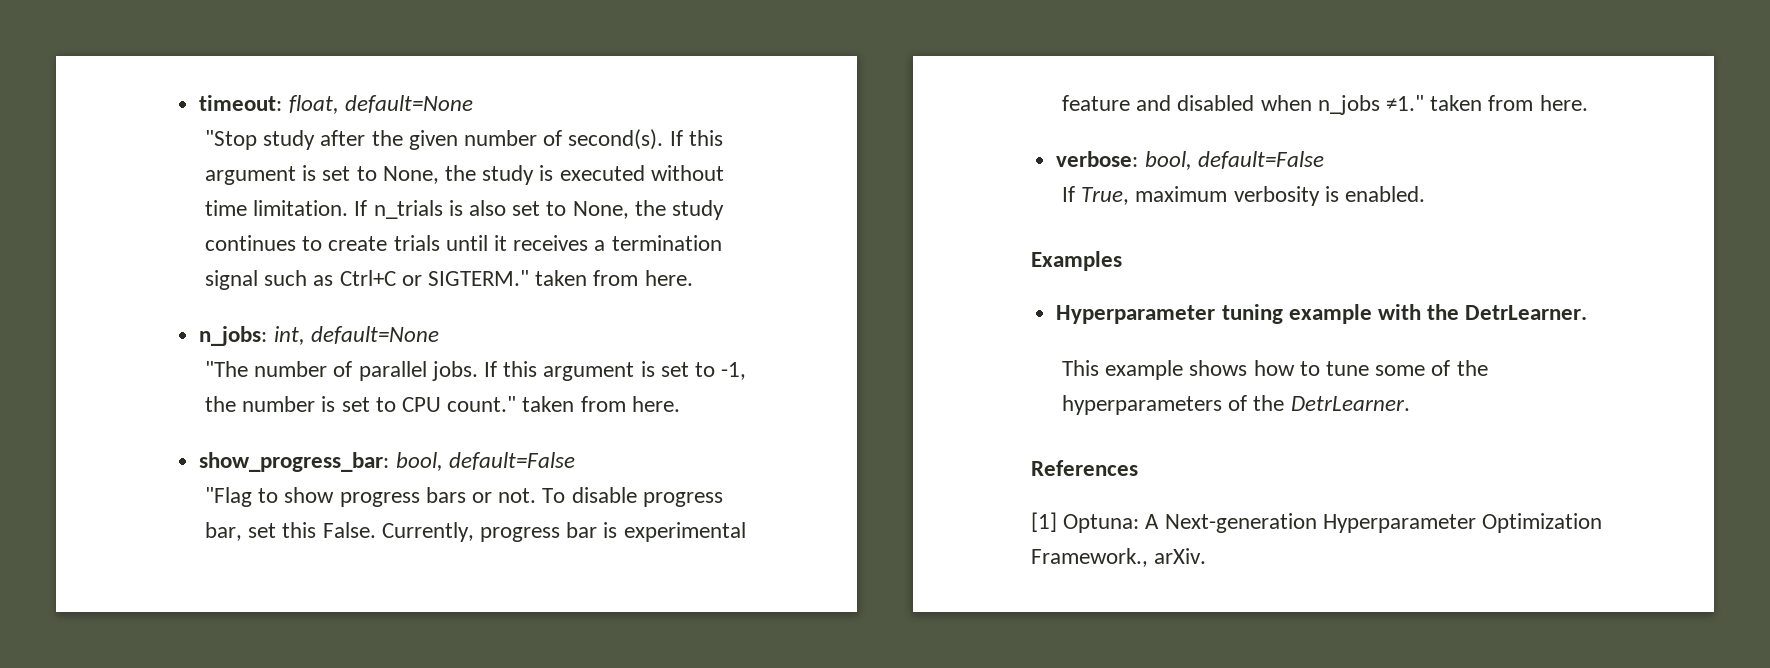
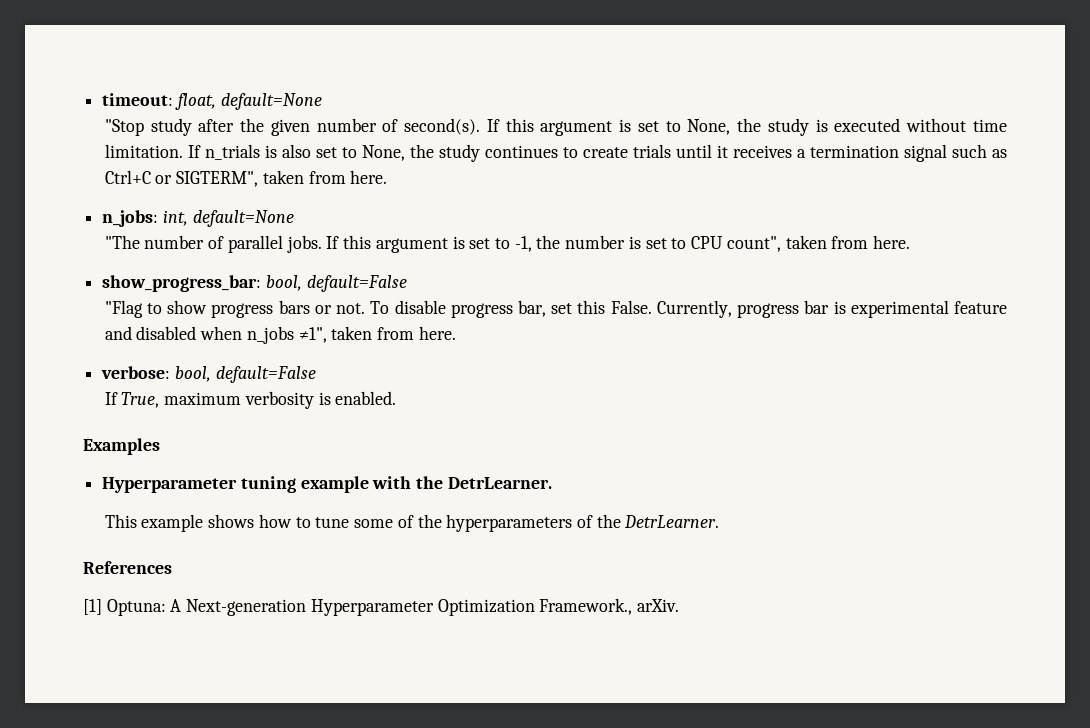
- If n_trials is also set to None, the study continues to create trials until it receives a termination signal such as Ctrl+C or SIGTERM." taken from here.
+ If n_trials is also set to None, the study continues to create trials until it receives a termination signal such as Ctrl+C or SIGTERM", taken from here.
- If this argument is set to -1, the number is set to CPU count." taken from here.
+ If this argument is set to -1, the number is set to CPU count", taken from here.
- Currently, progress bar is experimental feature and disabled when n_jobs ≠1." taken from here.
+ Currently, progress bar is experimental feature and disabled when n_jobs ≠1", taken from here.

